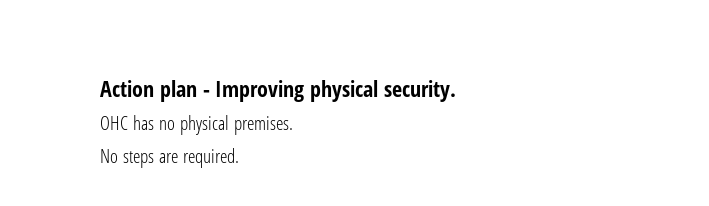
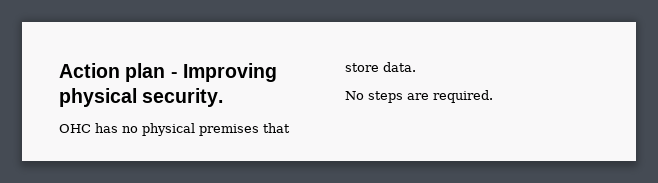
- OHC has no physical premises.
+ OHC has no physical premises that store data.

